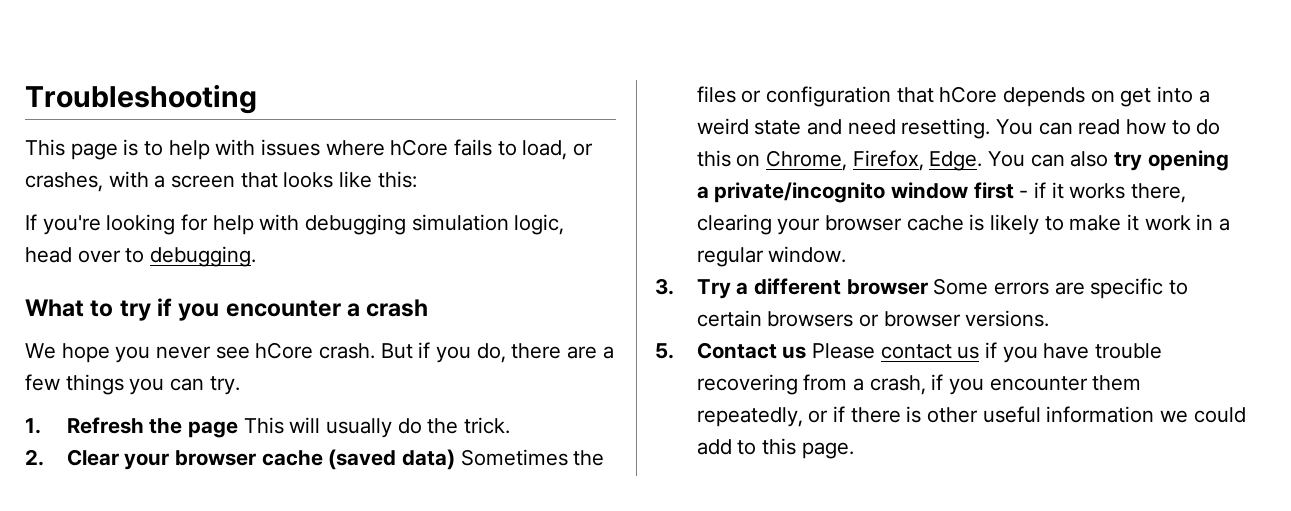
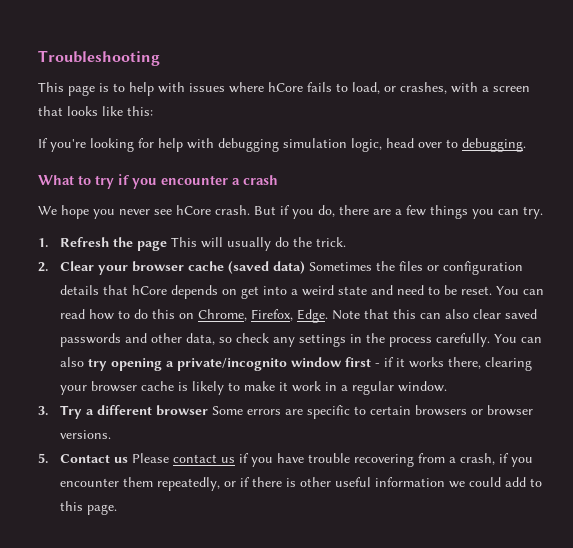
- 2. Clear your browser cache (saved data) Sometimes the files or configuration that hCore depends on get into a weird state and need resetting.
+ 2. Clear your browser cache (saved data) Sometimes the files or configuration details that hCore depends on get into a weird state and need to be reset.
+ Note that this can also clear saved passwords and other data, so check any settings in the process carefully.

